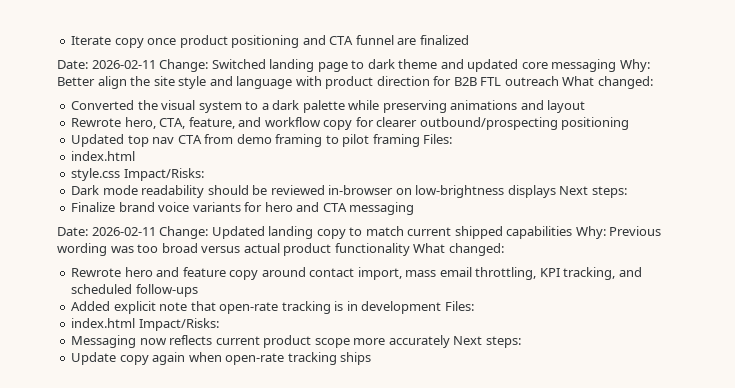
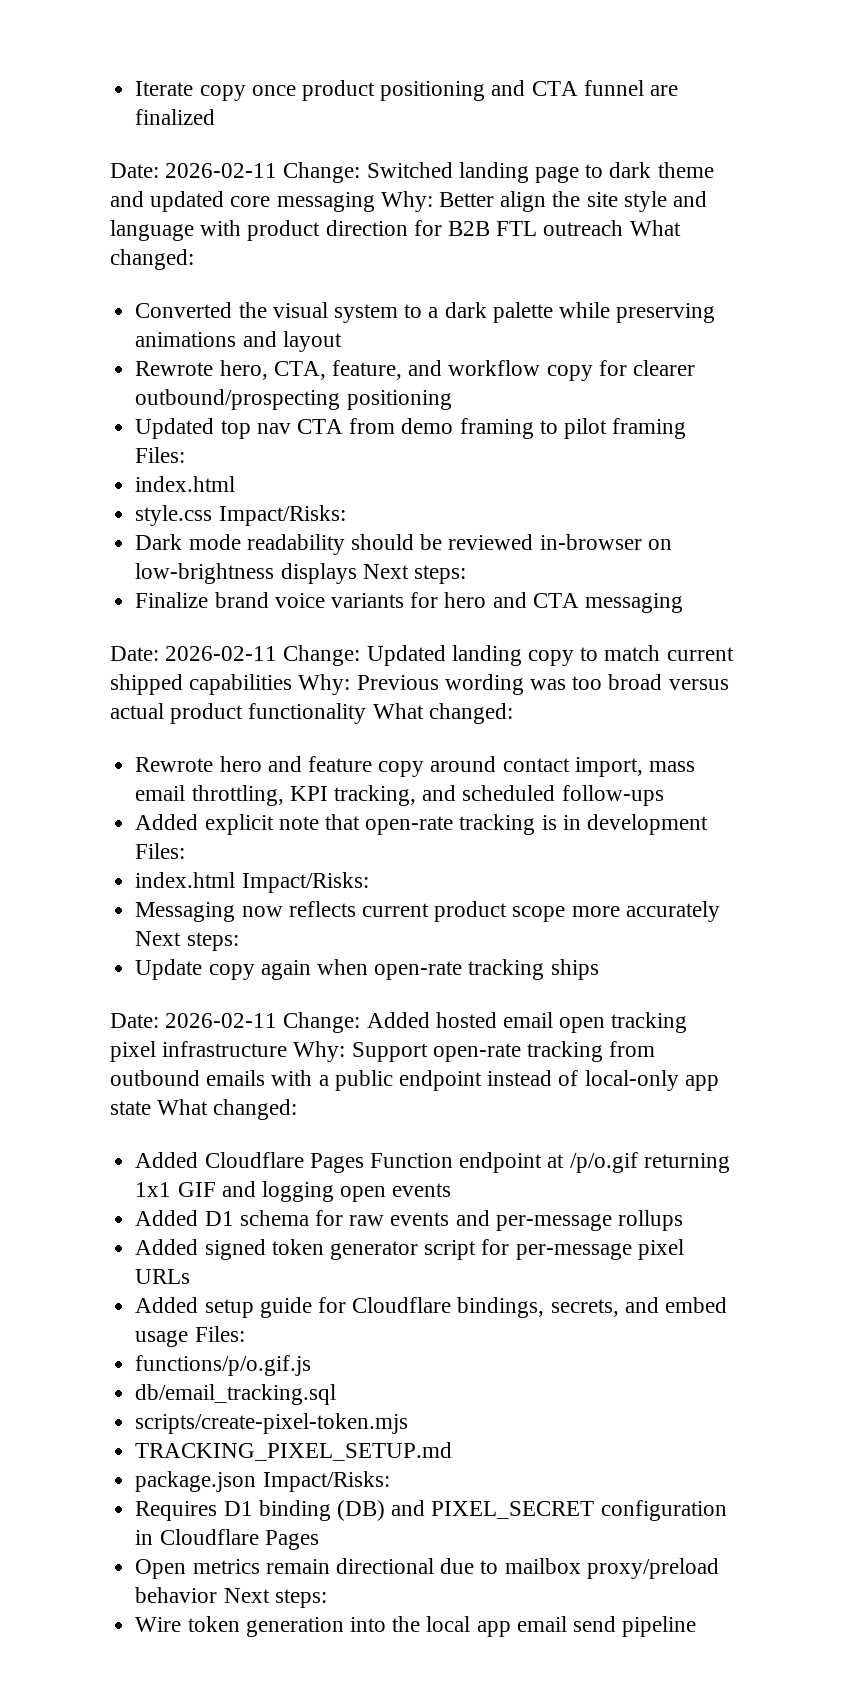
+ Date: 2026-02-11 Change: Added hosted email open tracking pixel infrastructure Why: Support open-rate tracking from outbound emails with a public endpoint instead of local-only app state What changed:
+ Added Cloudflare Pages Function endpoint at /p/o.gif returning 1x1 GIF and logging open events
+ Added D1 schema for raw events and per-message rollups
+ Added signed token generator script for per-message pixel URLs
+ Added setup guide for Cloudflare bindings, secrets, and embed usage Files:
+ functions/p/o.gif.js
+ db/email_tracking.sql
+ scripts/create-pixel-token.mjs
+ TRACKING_PIXEL_SETUP.md
+ package.json Impact/Risks:
+ Requires D1 binding (DB) and PIXEL_SECRET configuration in Cloudflare Pages
+ Open metrics remain directional due to mailbox proxy/preload behavior Next steps:
+ Wire token generation into the local app email send pipeline

